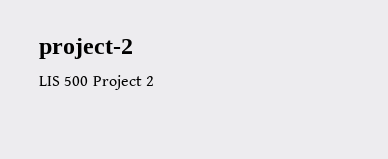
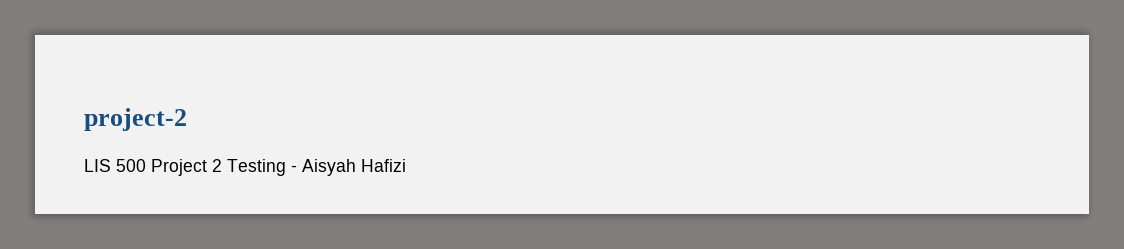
- LIS 500 Project 2
+ LIS 500 Project 2 Testing - Aisyah Hafizi

